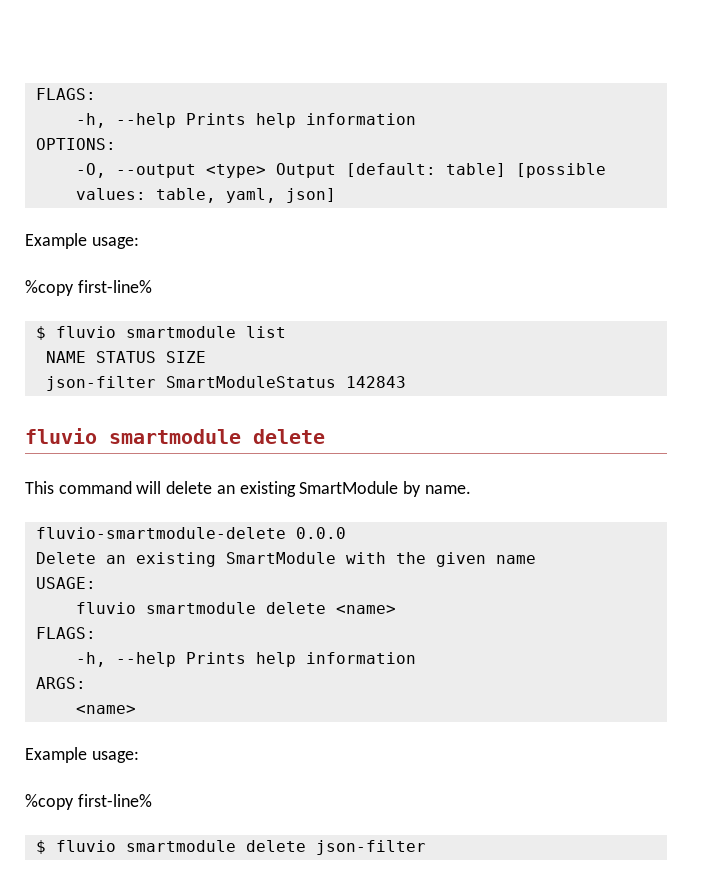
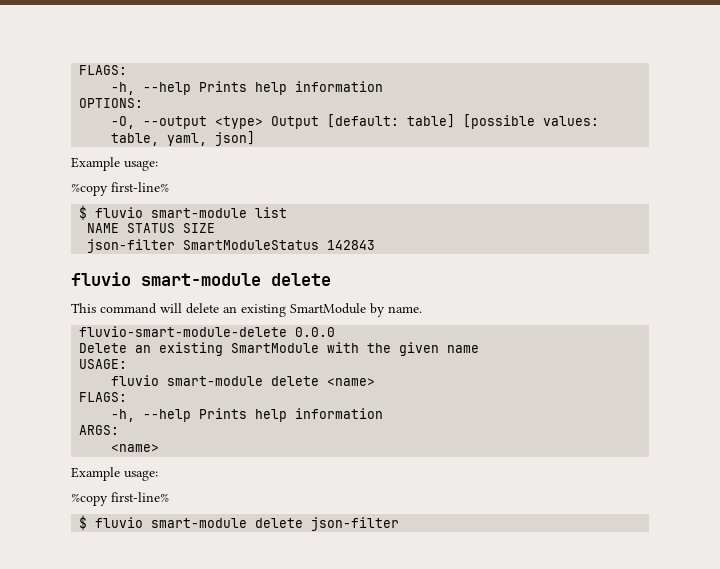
- $ fluvio smartmodule list
+ $ fluvio smart-module list
  json-filter SmartModuleStatus 142843
- fluvio smartmodule delete
+ fluvio smart-module delete
- fluvio-smartmodule-delete 0.0.0
+ fluvio-smart-module-delete 0.0.0
- fluvio smartmodule delete <name>
+ fluvio smart-module delete <name>
- $ fluvio smartmodule delete json-filter
+ $ fluvio smart-module delete json-filter

